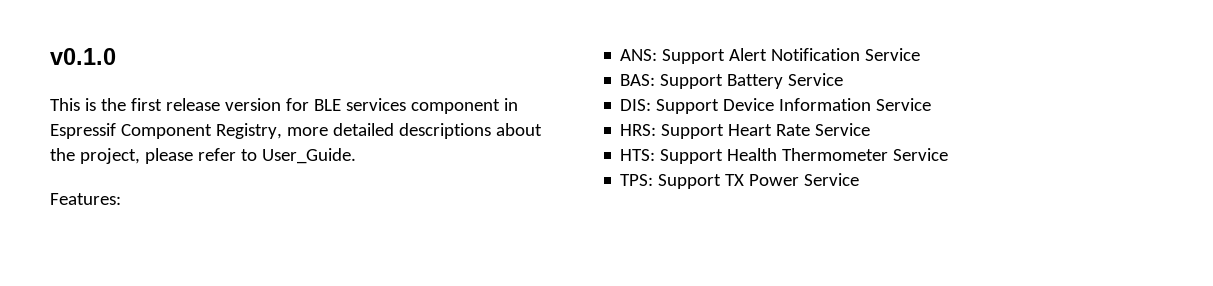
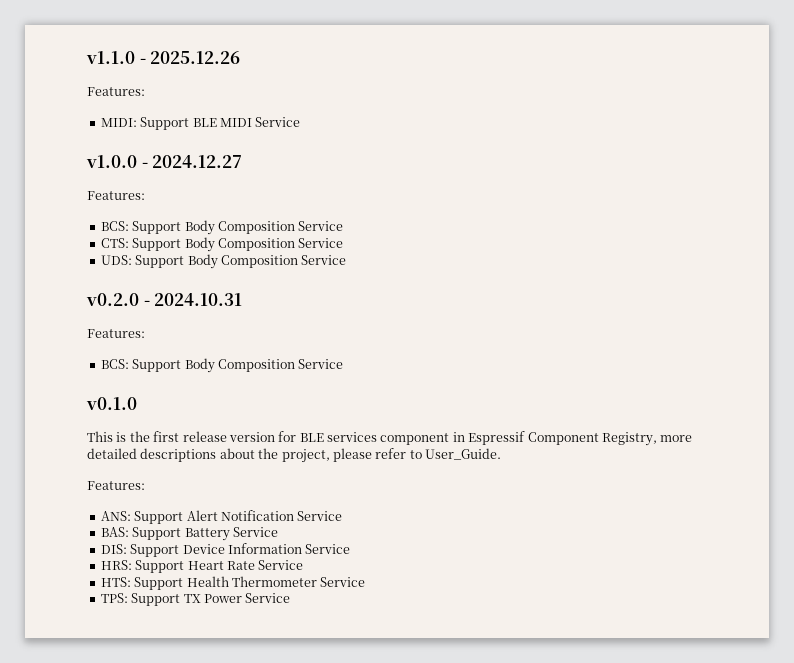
+ v1.1.0 - 2025.12.26
+ Features:
+ MIDI: Support BLE MIDI Service
+ v1.0.0 - 2024.12.27
+ Features:
+ BCS: Support Body Composition Service
+ CTS: Support Body Composition Service
+ UDS: Support Body Composition Service
+ v0.2.0 - 2024.10.31
+ Features:
+ BCS: Support Body Composition Service

